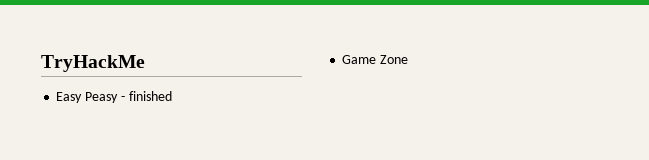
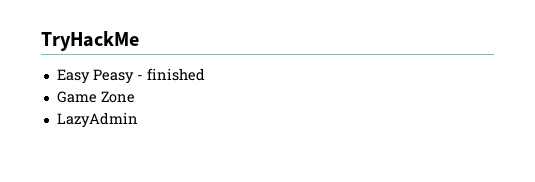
+ LazyAdmin

